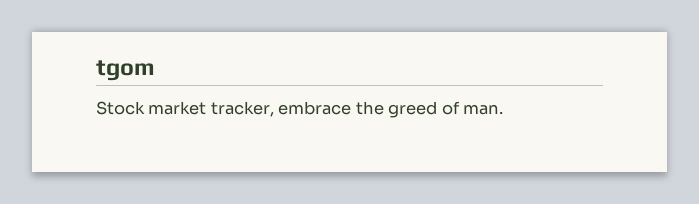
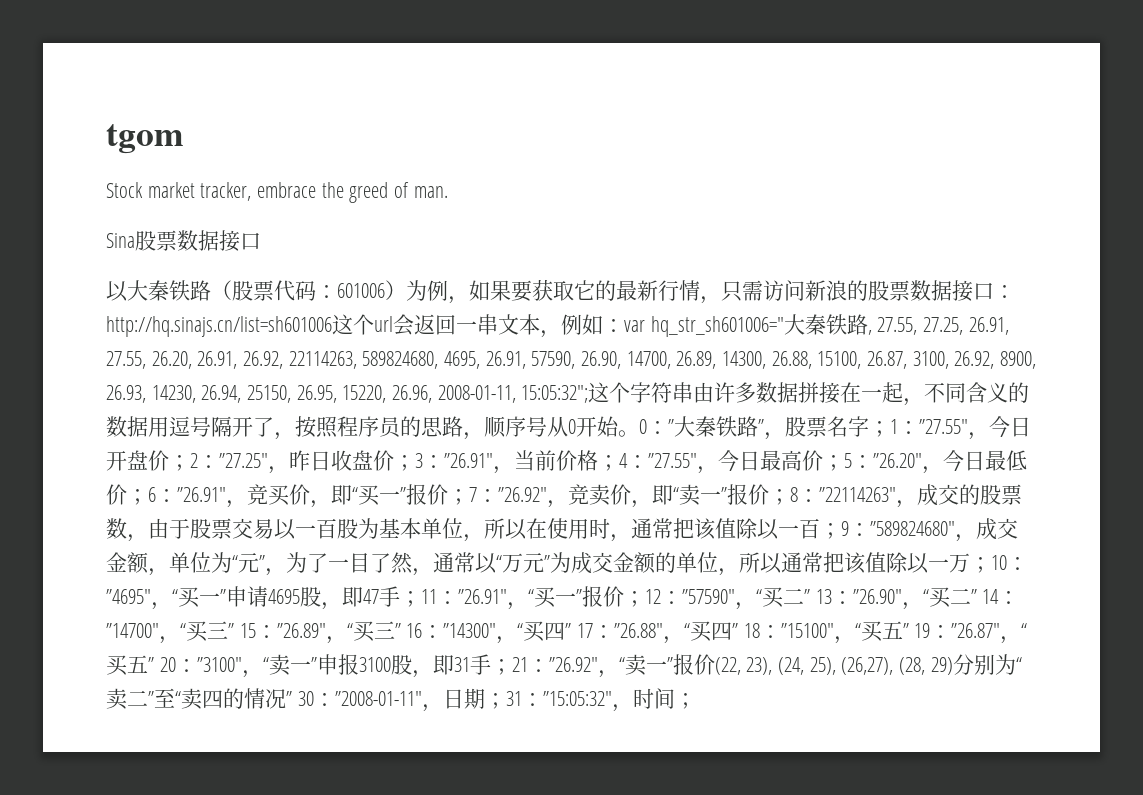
+ Sina股票数据接口
+ 以大秦铁路（股票代码：601006）为例，如果要获取它的最新行情，只需访问新浪的股票数据接口：http://hq.sinajs.cn/list=sh601006这个url会返回一串文本，例如：var hq_str_sh601006="大秦铁路, 27.55, 27.25, 26.91, 27.55, 26.20, 26.91, 26.92, 22114263, 589824680, 4695, 26.91, 57590, 26.90, 14700, 26.89, 14300, 26.88, 15100, 26.87, 3100, 26.92, 8900, 26.93, 14230, 26.94, 25150, 26.95, 15220, 26.96, 2008-01-11, 15:05:32";这个字符串由许多数据拼接在一起，不同含义的数据用逗号隔开了，按照程序员的思路，顺序号从0开始。0：”大秦铁路”，股票名字；1：”27.55″，今日开盘价；2：”27.25″，昨日收盘价；3：”26.91″，当前价格；4：”27.55″，今日最高价；5：”26.20″，今日最低价；6：”26.91″，竞买价，即“买一”报价；7：”26.92″，竞卖价，即“卖一”报价；8：”22114263″，成交的股票数，由于股票交易以一百股为基本单位，所以在使用时，通常把该值除以一百；9：”589824680″，成交金额，单位为“元”，为了一目了然，通常以“万元”为成交金额的单位，所以通常把该值除以一万；10：”4695″，“买一”申请4695股，即47手；11：”26.91″，“买一”报价；12：”57590″，“买二” 13：”26.90″，“买二” 14：”14700″，“买三” 15：”26.89″，“买三” 16：”14300″，“买四” 17：”26.88″，“买四” 18：”15100″，“买五” 19：”26.87″，“买五” 20：”3100″，“卖一”申报3100股，即31手；21：”26.92″，“卖一”报价(22, 23), (24, 25), (26,27), (28, 29)分别为“卖二”至“卖四的情况” 30：”2008-01-11″，日期；31：”15:05:32″，时间；

